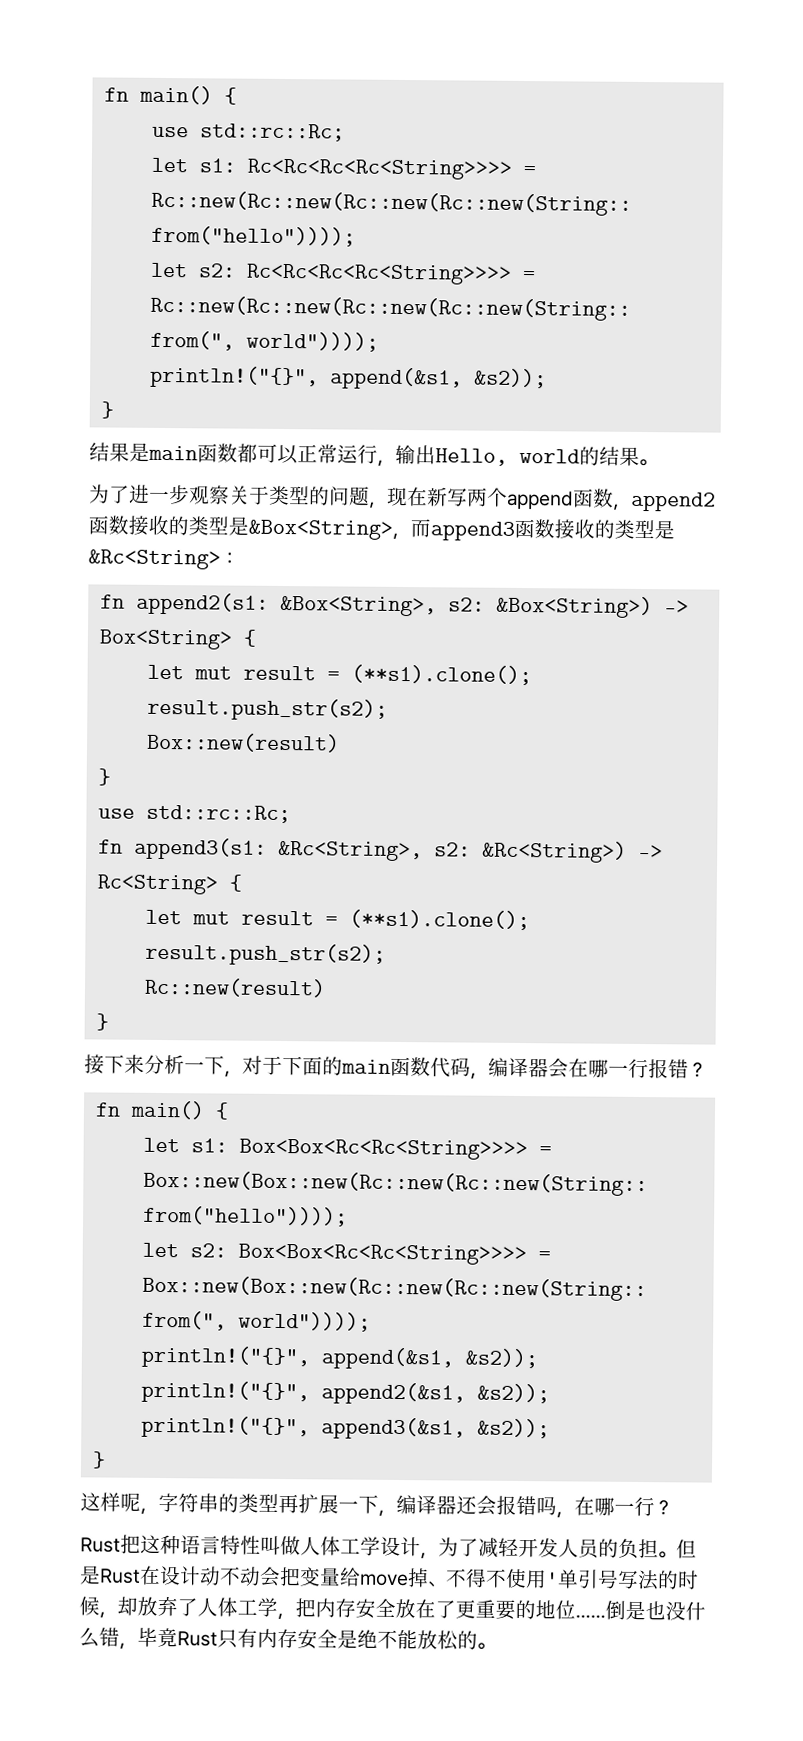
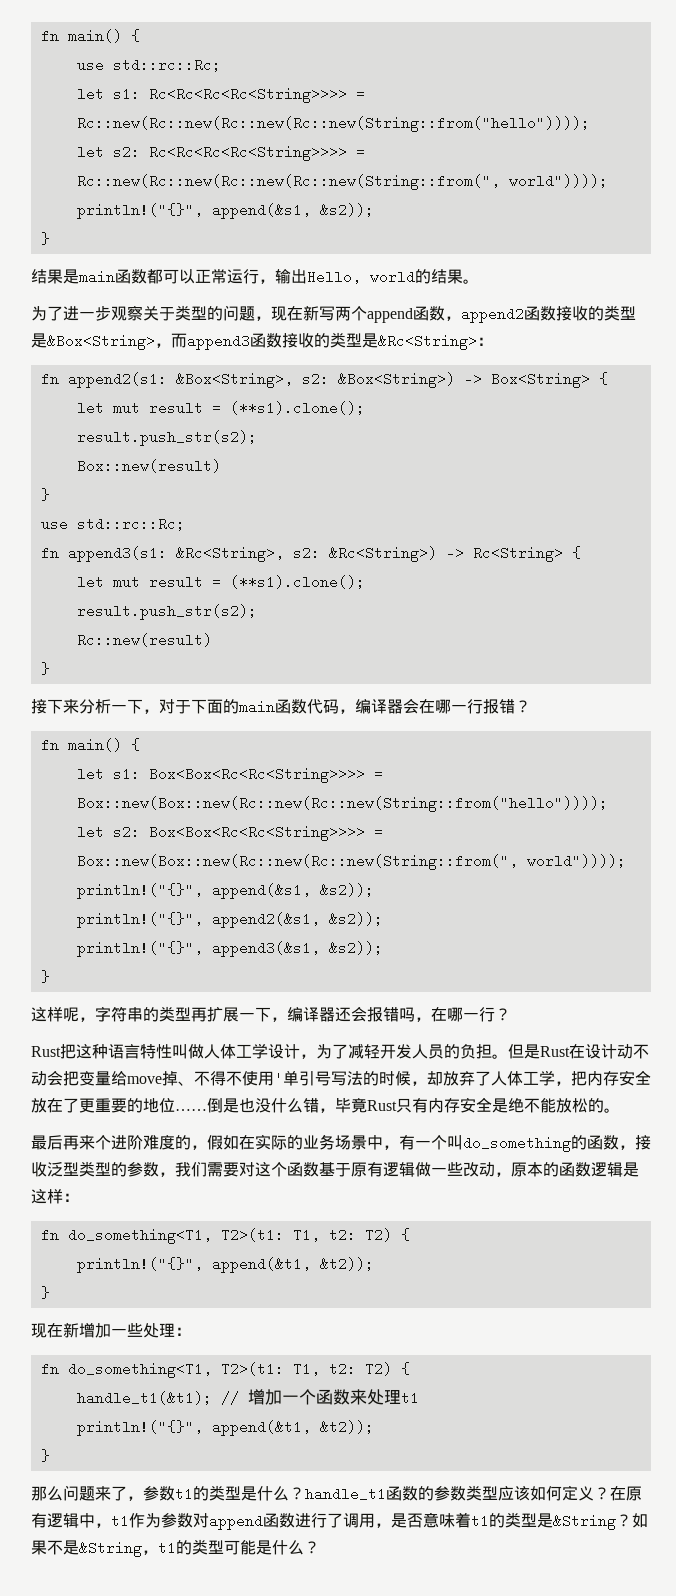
+ 最后再来个进阶难度的，假如在实际的业务场景中，有一个叫do_something的函数，接收泛型类型的参数，我们需要对这个函数基于原有逻辑做一些改动，原本的函数逻辑是这样：
+ fn do_something<T1, T2>(t1: T1, t2: T2) {
+ println!("{}", append(&t1, &t2));
+ }
+ 现在新增加一些处理：
+ fn do_something<T1, T2>(t1: T1, t2: T2) {
+ handle_t1(&t1); // 增加一个函数来处理t1
+ println!("{}", append(&t1, &t2));
+ }
+ 那么问题来了，参数t1的类型是什么？handle_t1函数的参数类型应该如何定义？在原有逻辑中，t1作为参数对append函数进行了调用，是否意味着t1的类型是&String？如果不是&String，t1的类型可能是什么？

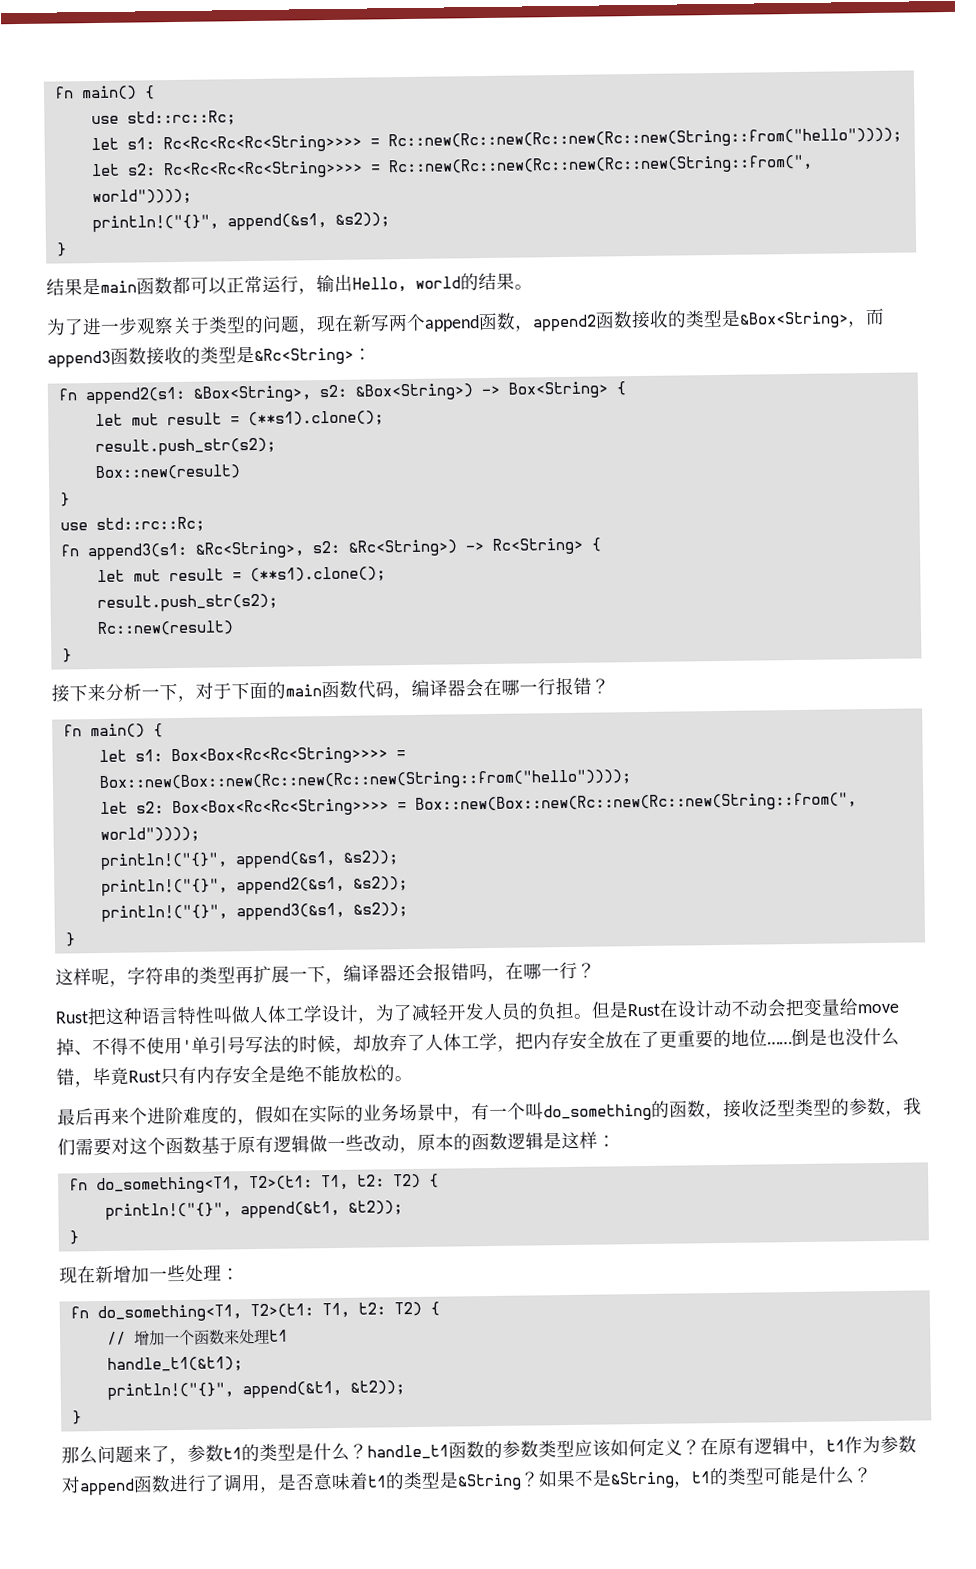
- handle_t1(&t1); // 增加一个函数来处理t1
+ // 增加一个函数来处理t1
+ handle_t1(&t1);

